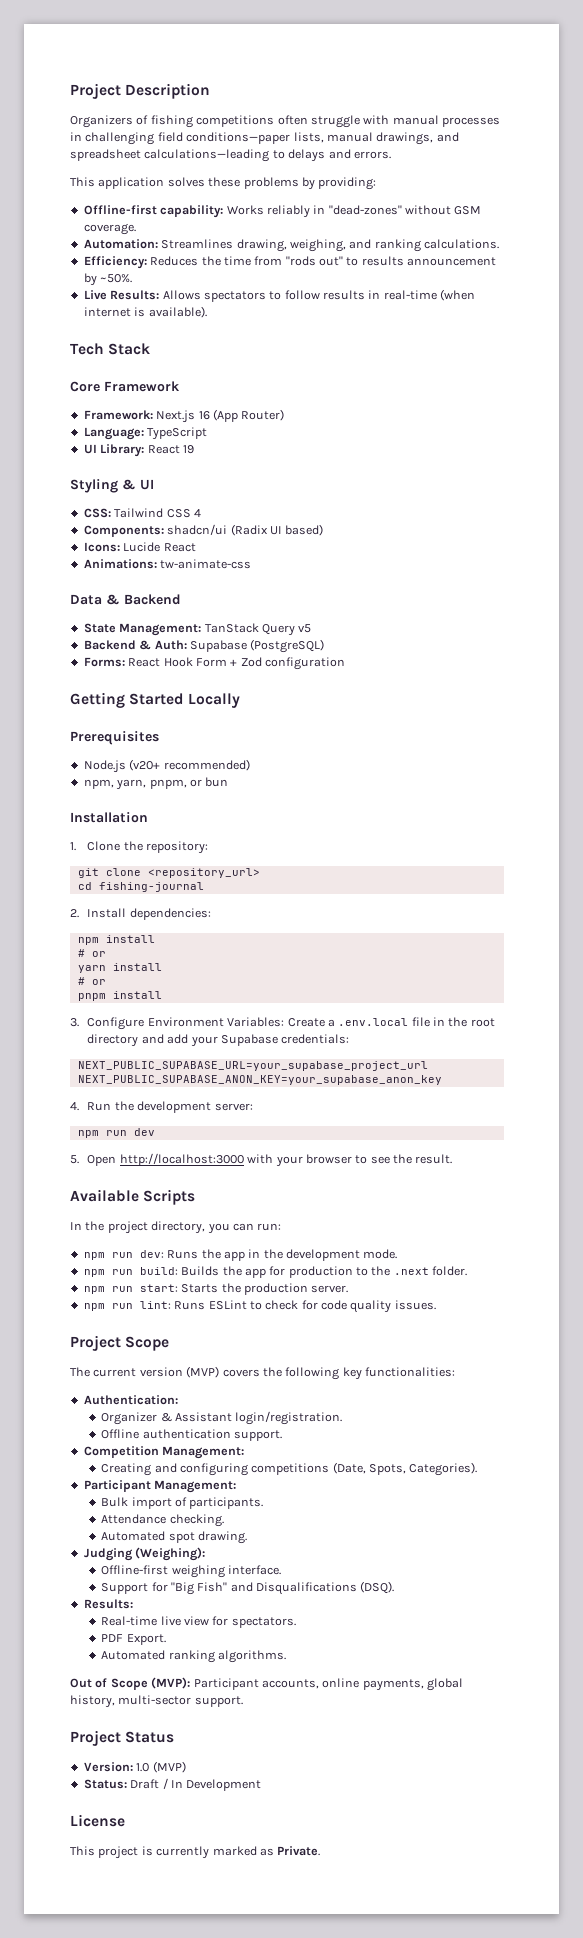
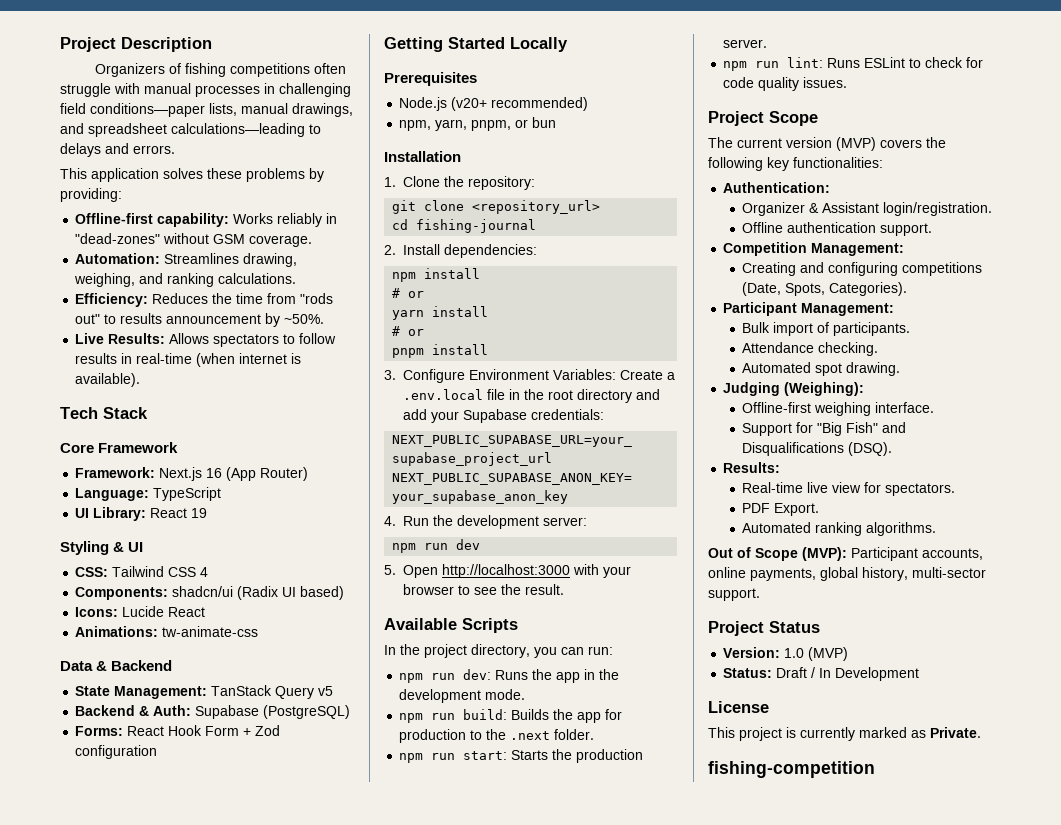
+ fishing-competition

